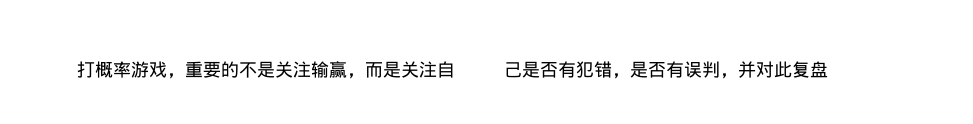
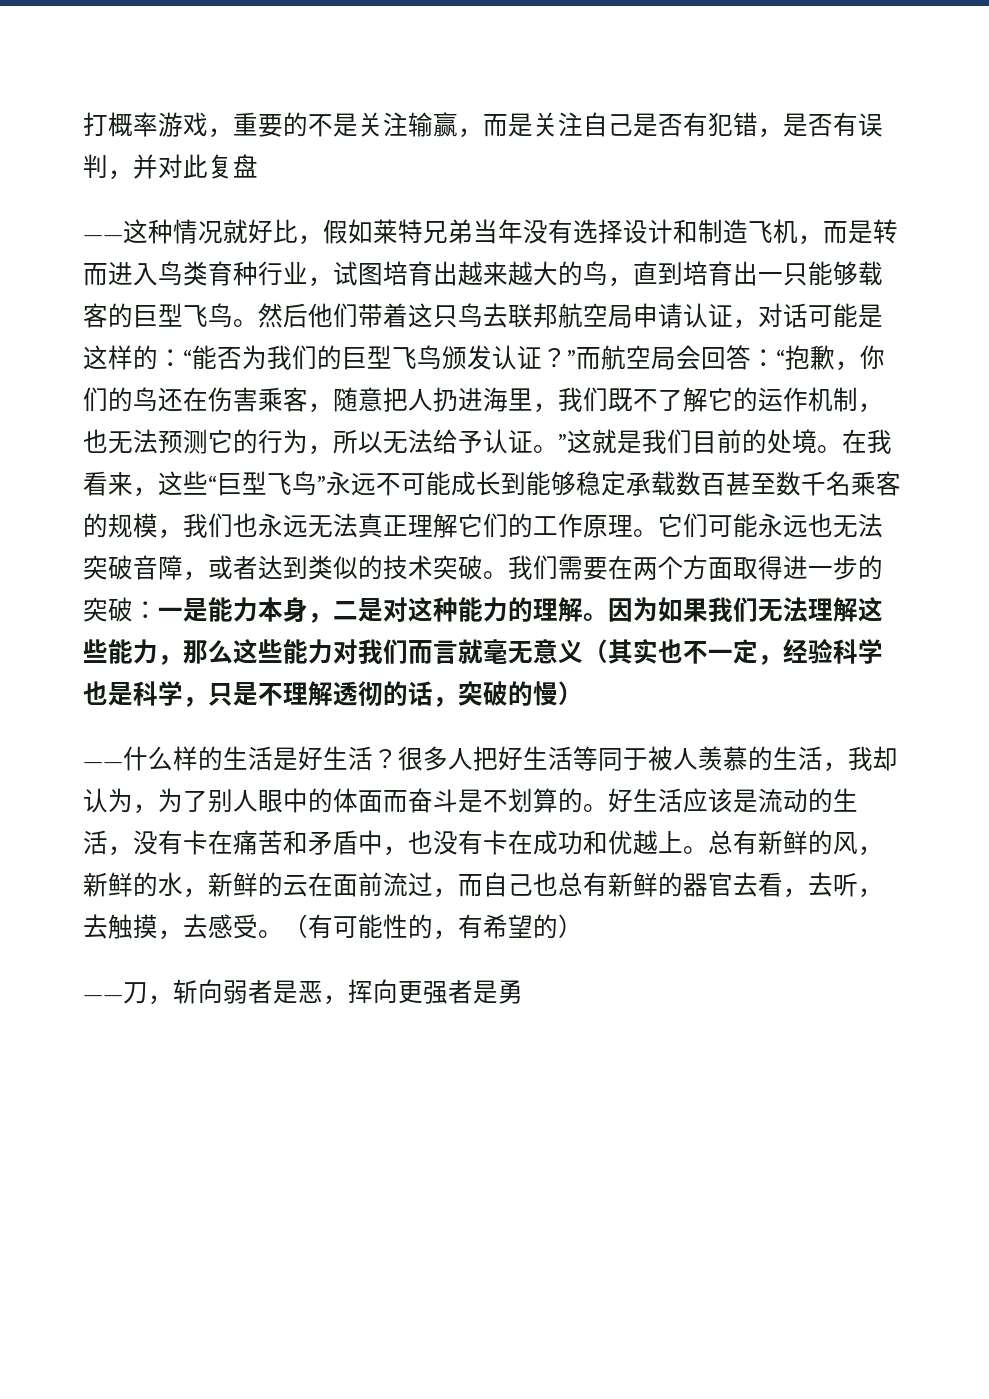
+ ——这种情况就好比，假如莱特兄弟当年没有选择设计和制造飞机，而是转而进入鸟类育种行业，试图培育出越来越大的鸟，直到培育出一只能够载客的巨型飞鸟。然后他们带着这只鸟去联邦航空局申请认证，对话可能是这样的：“能否为我们的巨型飞鸟颁发认证？”而航空局会回答：“抱歉，你们的鸟还在伤害乘客，随意把人扔进海里，我们既不了解它的运作机制，也无法预测它的行为，所以无法给予认证。”这就是我们目前的处境。在我看来，这些“巨型飞鸟”永远不可能成长到能够稳定承载数百甚至数千名乘客的规模，我们也永远无法真正理解它们的工作原理。它们可能永远也无法突破音障，或者达到类似的技术突破。我们需要在两个方面取得进一步的突破：一是能力本身，二是对这种能力的理解。因为如果我们无法理解这些能力，那么这些能力对我们而言就毫无意义（其实也不一定，经验科学也是科学，只是不理解透彻的话，突破的慢）
+ ——什么样的生活是好生活？很多人把好生活等同于被人羡慕的生活，我却认为，为了别人眼中的体面而奋斗是不划算的。好生活应该是流动的生活，没有卡在痛苦和矛盾中，也没有卡在成功和优越上。总有新鲜的风，新鲜的水，新鲜的云在面前流过，而自己也总有新鲜的器官去看，去听，去触摸，去感受。（有可能性的，有希望的）
+ ——刀，斩向弱者是恶，挥向更强者是勇

